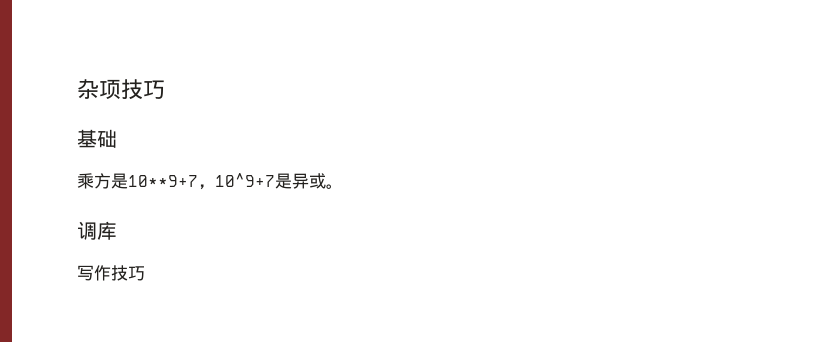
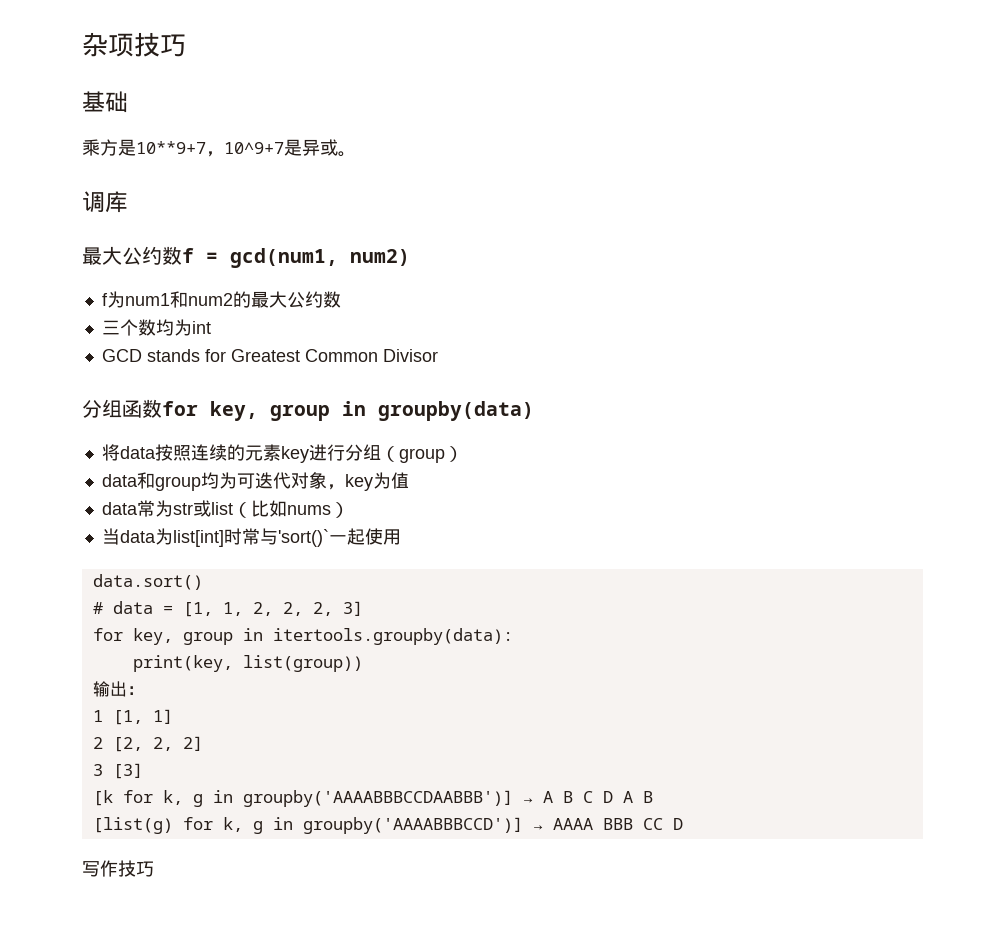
+ 最大公约数f = gcd(num1, num2)
+ f为num1和num2的最大公约数
+ 三个数均为int
+ GCD stands for Greatest Common Divisor
+ 分组函数for key, group in groupby(data)
+ 将data按照连续的元素key进行分组（group）
+ data和group均为可迭代对象，key为值
+ data常为str或list（比如nums）
+ 当data为list[int]时常与'sort()`一起使用
+ data.sort()
+ # data = [1, 1, 2, 2, 2, 3]
+ for key, group in itertools.groupby(data):
+ print(key, list(group))
+ 输出：
+ 1 [1, 1]
+ 2 [2, 2, 2]
+ 3 [3]
+ [k for k, g in groupby('AAAABBBCCDAABBB')] → A B C D A B
+ [list(g) for k, g in groupby('AAAABBBCCD')] → AAAA BBB CC D

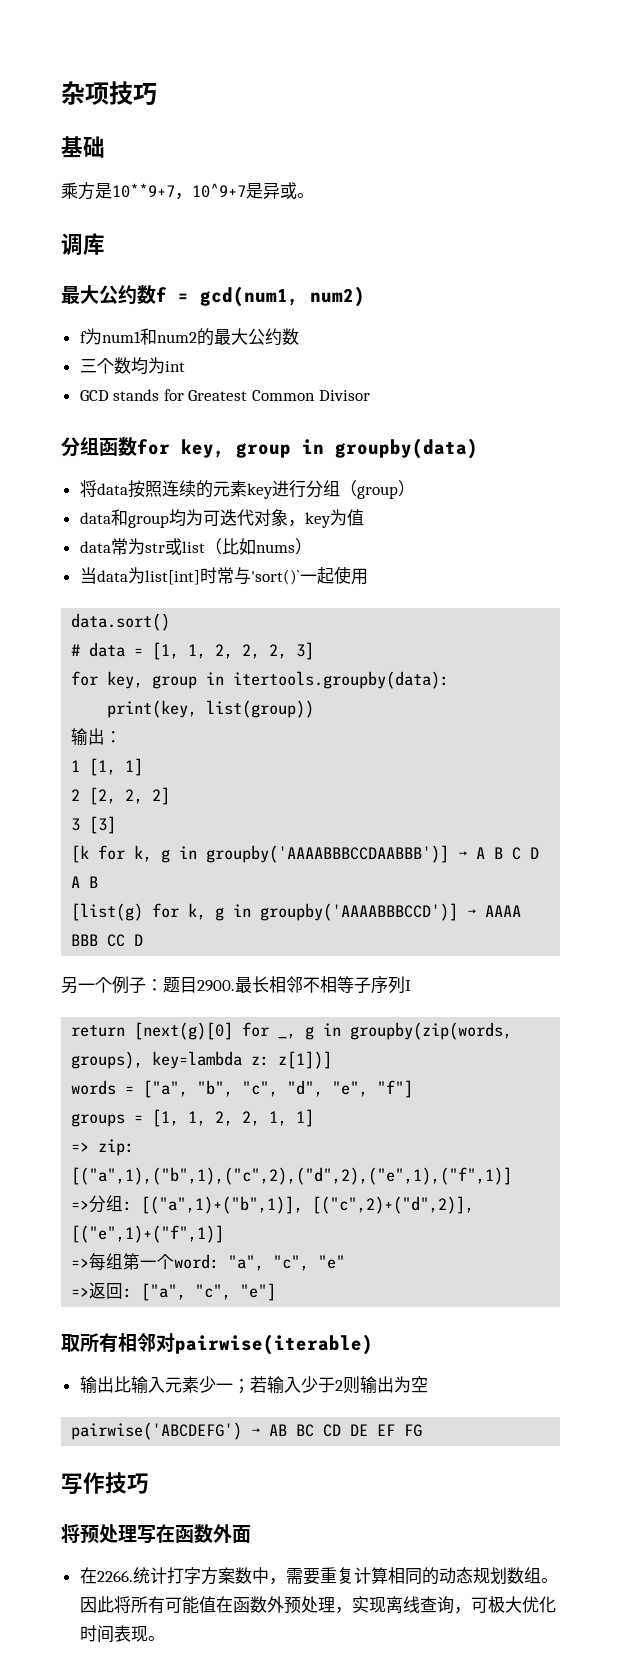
+ 另一个例子：题目2900.最长相邻不相等子序列I
+ return [next(g)[0] for _, g in groupby(zip(words, groups), key=lambda z: z[1])]
+ words = ["a", "b", "c", "d", "e", "f"]
+ groups = [1, 1, 2, 2, 1, 1]
+ => zip: [("a",1),("b",1),("c",2),("d",2),("e",1),("f",1)]
+ =>分组: [("a",1)+("b",1)], [("c",2)+("d",2)], [("e",1)+("f",1)]
+ =>每组第一个word: "a", "c", "e"
+ =>返回: ["a", "c", "e"]
+ 取所有相邻对pairwise(iterable)
+ 输出比输入元素少一；若输入少于2则输出为空
+ pairwise('ABCDEFG') → AB BC CD DE EF FG
  写作技巧
+ 将预处理写在函数外面
+ 在2266.统计打字方案数中，需要重复计算相同的动态规划数组。因此将所有可能值在函数外预处理，实现离线查询，可极大优化时间表现。

